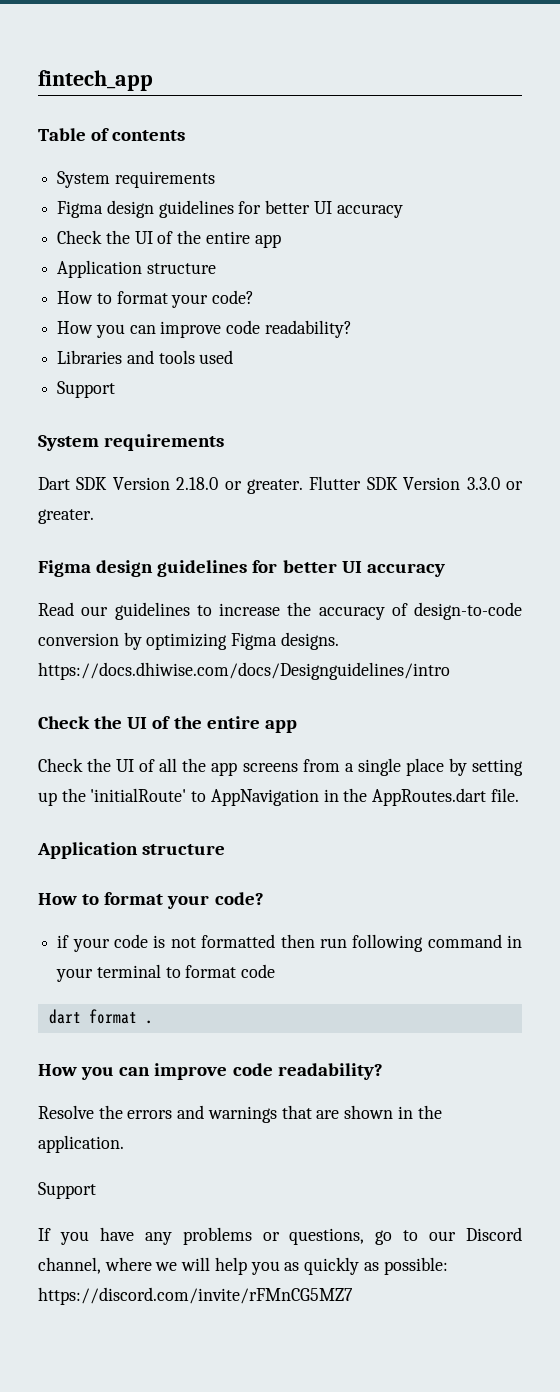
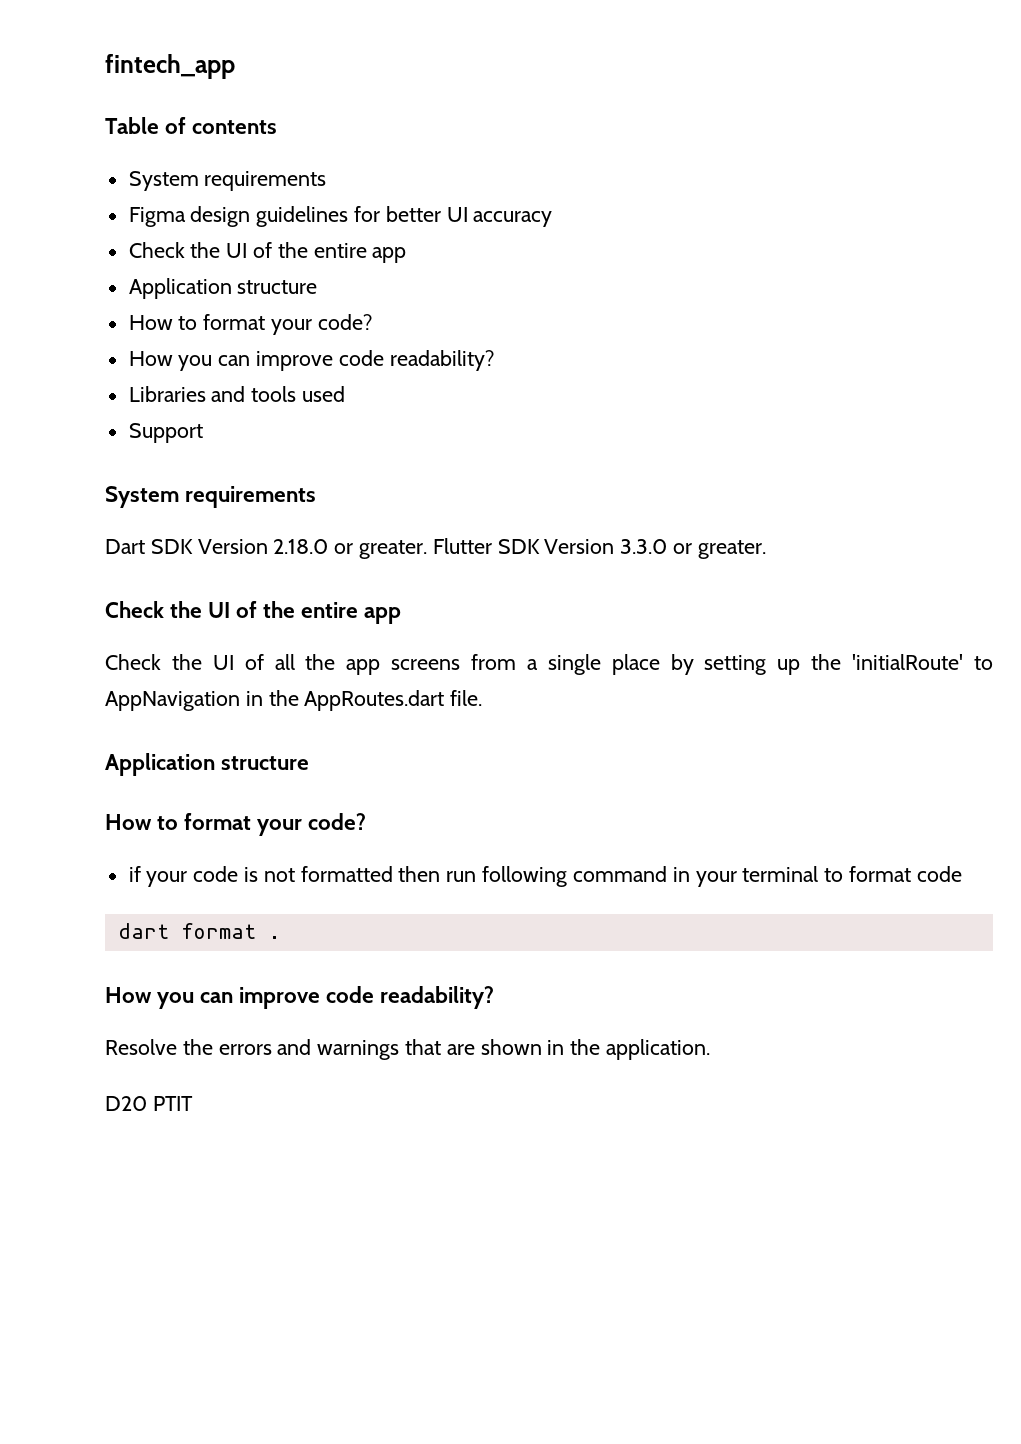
  Flutter SDK Version 3.3.0 or greater.
- Figma design guidelines for better UI accuracy
- Read our guidelines to increase the accuracy of design-to-code conversion by optimizing Figma designs. https://docs.dhiwise.com/docs/Designguidelines/intro
  Resolve the errors and warnings that are shown in the application.
- Support
- If you have any problems or questions, go to our Discord channel, where we will help you as quickly as possible: https://discord.com/invite/rFMnCG5MZ7
+ D20 PTIT

